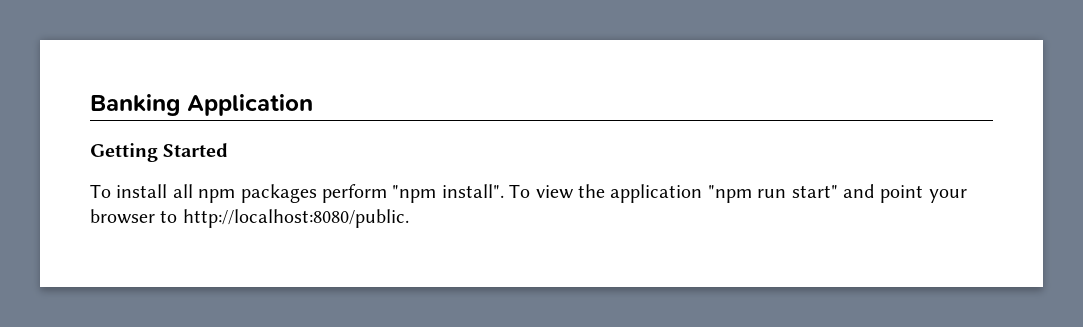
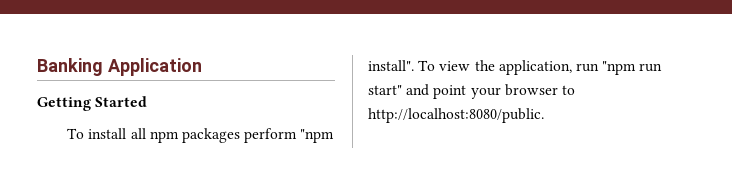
- To view the application "npm run start" and point your browser to http://localhost:8080/public.
+ To view the application, run "npm run start" and point your browser to http://localhost:8080/public.

